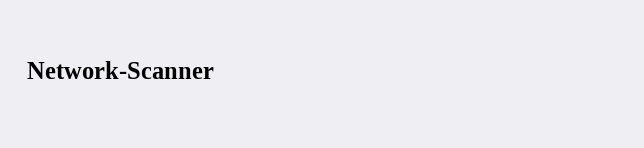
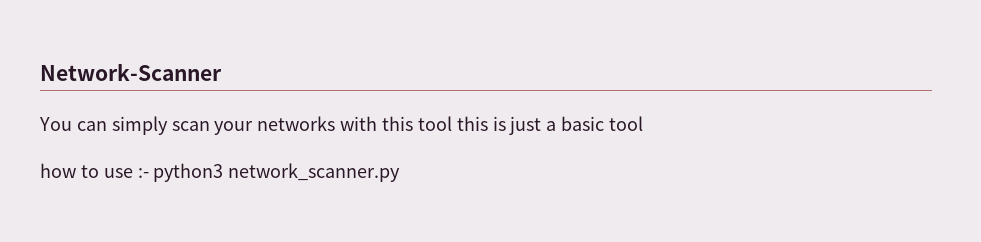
+ You can simply scan your networks with this tool this is just a basic tool
+ how to use :- python3 network_scanner.py

